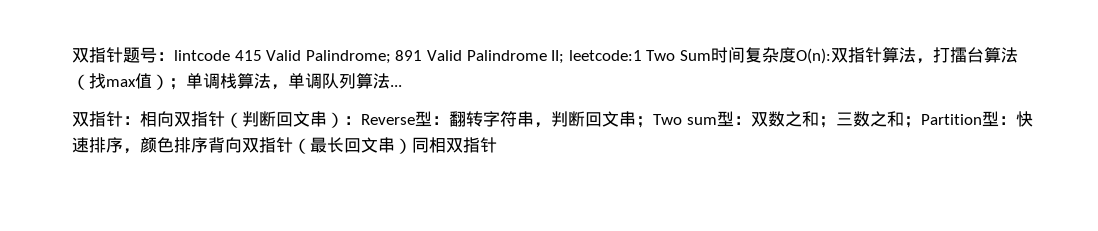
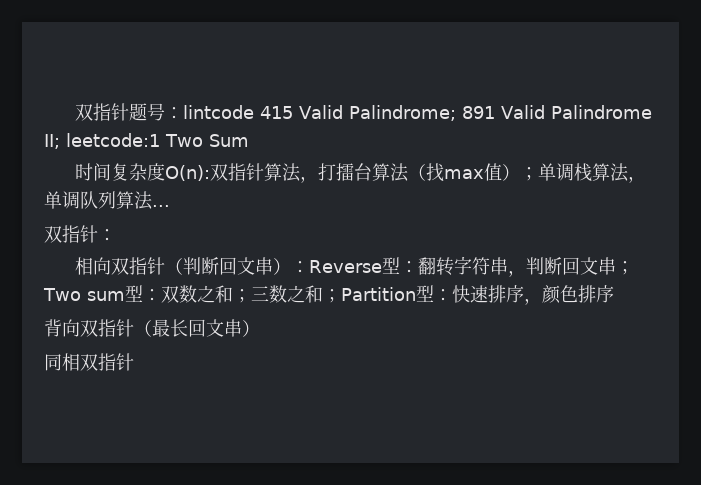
- 双指针题号：lintcode 415 Valid Palindrome; 891 Valid Palindrome II; leetcode:1 Two Sum时间复杂度O(n):双指针算法，打擂台算法（找max值）；单调栈算法，单调队列算法...
+ 双指针题号：lintcode 415 Valid Palindrome; 891 Valid Palindrome II; leetcode:1 Two Sum
+ 时间复杂度O(n):双指针算法，打擂台算法（找max值）；单调栈算法，单调队列算法...
- 双指针：相向双指针（判断回文串）：Reverse型：翻转字符串，判断回文串；Two sum型：双数之和；三数之和；Partition型：快速排序，颜色排序背向双指针（最长回文串）同相双指针
+ 双指针：
+ 相向双指针（判断回文串）：Reverse型：翻转字符串，判断回文串；Two sum型：双数之和；三数之和；Partition型：快速排序，颜色排序
+ 背向双指针（最长回文串）
+ 同相双指针

